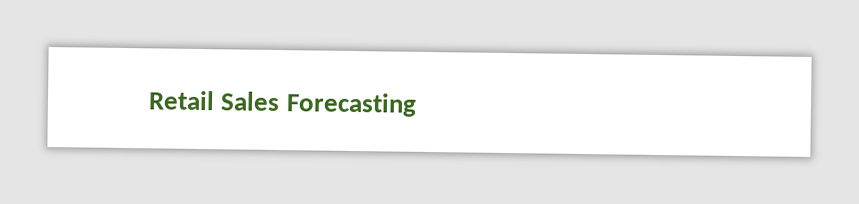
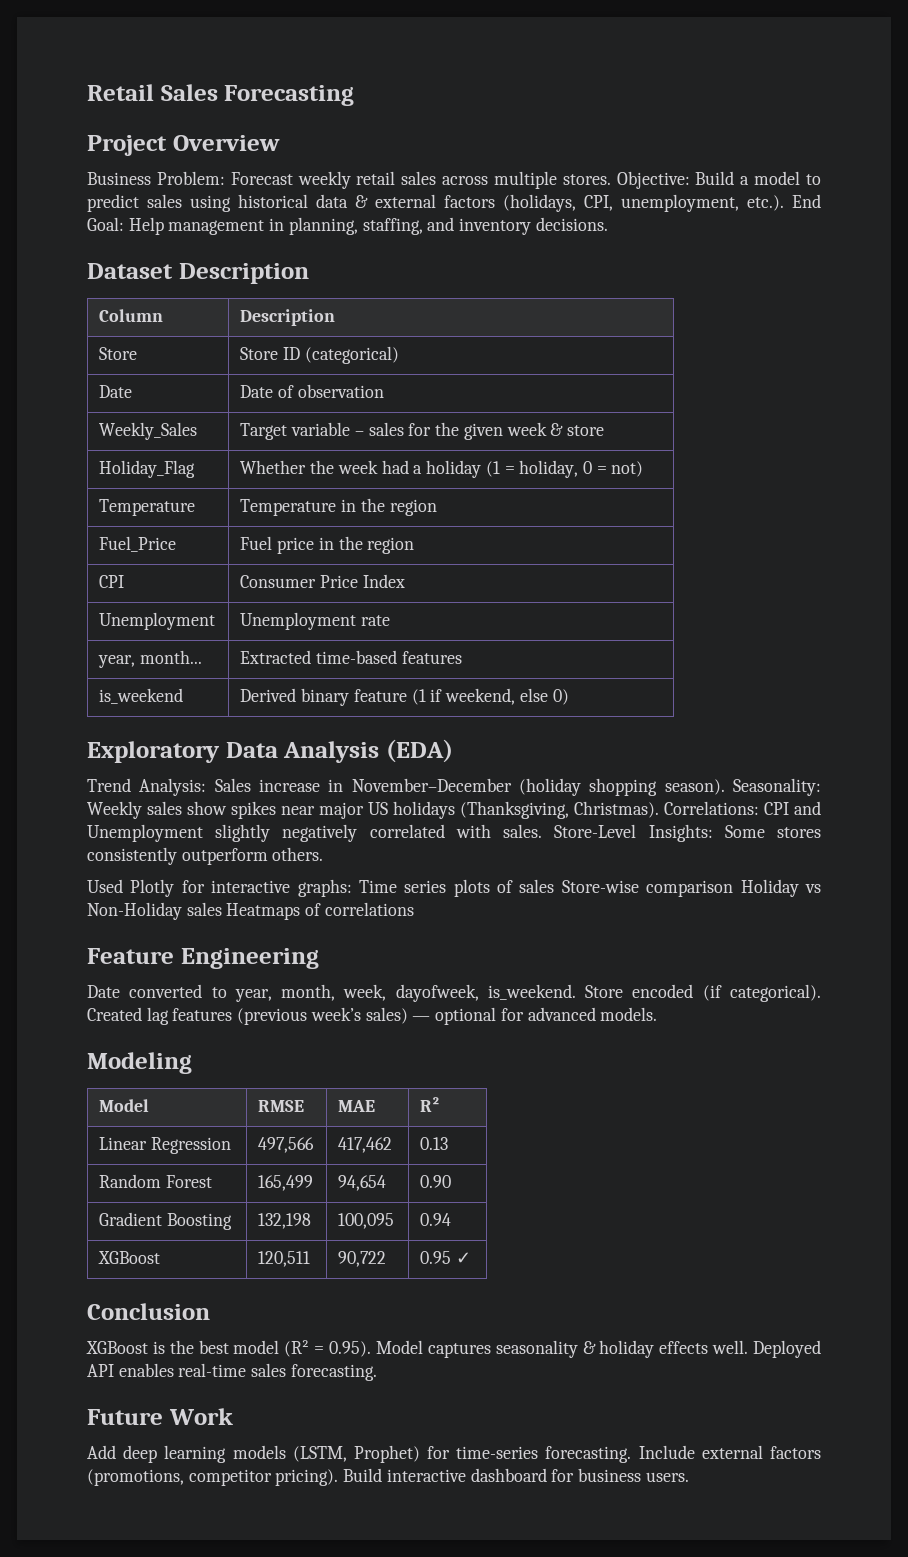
+ Project Overview
+ Business Problem: Forecast weekly retail sales across multiple stores. Objective: Build a model to predict sales using historical data & external factors (holidays, CPI, unemployment, etc.). End Goal: Help management in planning, staffing, and inventory decisions.
+ Dataset Description
+ Column | Description
+ Store | Store ID (categorical)
+ Date | Date of observation
+ Weekly_Sales | Target variable – sales for the given week & store
+ Holiday_Flag | Whether the week had a holiday (1 = holiday, 0 = not)
+ Temperature | Temperature in the region
+ Fuel_Price | Fuel price in the region
+ CPI | Consumer Price Index
+ Unemployment | Unemployment rate
+ year, month... | Extracted time-based features
+ is_weekend | Derived binary feature (1 if weekend, else 0)
+ Exploratory Data Analysis (EDA)
+ Trend Analysis: Sales increase in November–December (holiday shopping season). Seasonality: Weekly sales show spikes near major US holidays (Thanksgiving, Christmas). Correlations: CPI and Unemployment slightly negatively correlated with sales. Store-Level Insights: Some stores consistently outperform others.
+ Used Plotly for interactive graphs: Time series plots of sales Store-wise comparison Holiday vs Non-Holiday sales Heatmaps of correlations
+ Feature Engineering
+ Date converted to year, month, week, dayofweek, is_weekend. Store encoded (if categorical). Created lag features (previous week’s sales) — optional for advanced models.
+ Modeling
+ Model | RMSE | MAE | R²
+ Linear Regression | 497,566 | 417,462 | 0.13
+ Random Forest | 165,499 | 94,654 | 0.90
+ Gradient Boosting | 132,198 | 100,095 | 0.94
+ XGBoost | 120,511 | 90,722 | 0.95 ✓
+ Conclusion
+ XGBoost is the best model (R² = 0.95). Model captures seasonality & holiday effects well. Deployed API enables real-time sales forecasting.
+ Future Work
+ Add deep learning models (LSTM, Prophet) for time-series forecasting. Include external factors (promotions, competitor pricing). Build interactive dashboard for business users.

